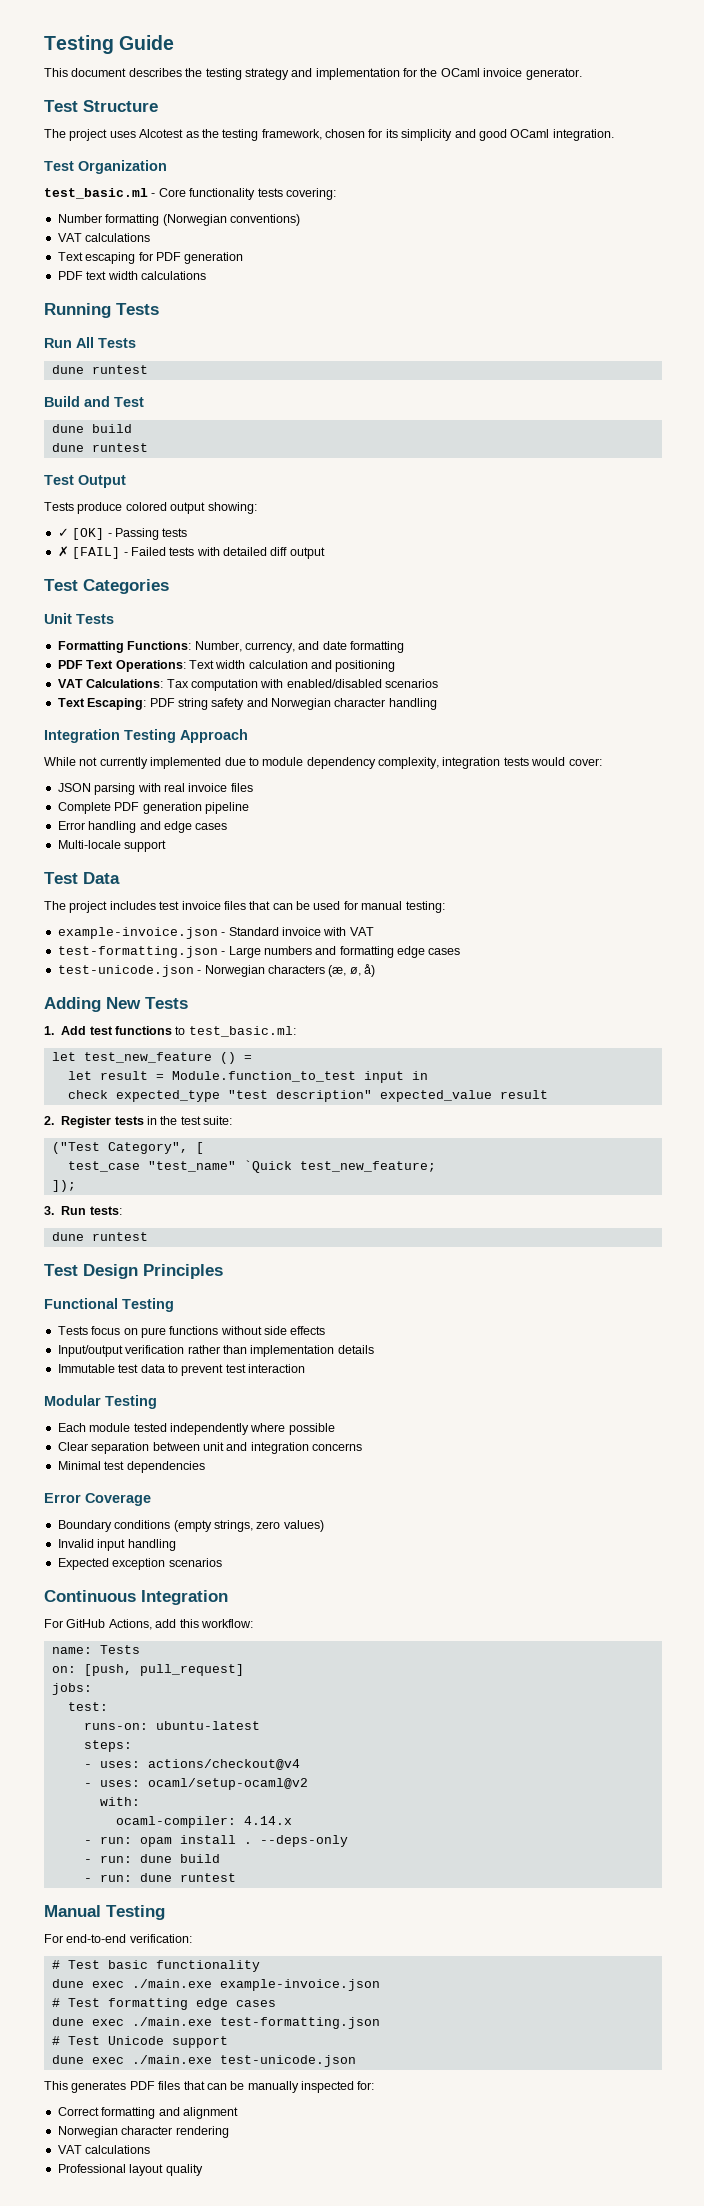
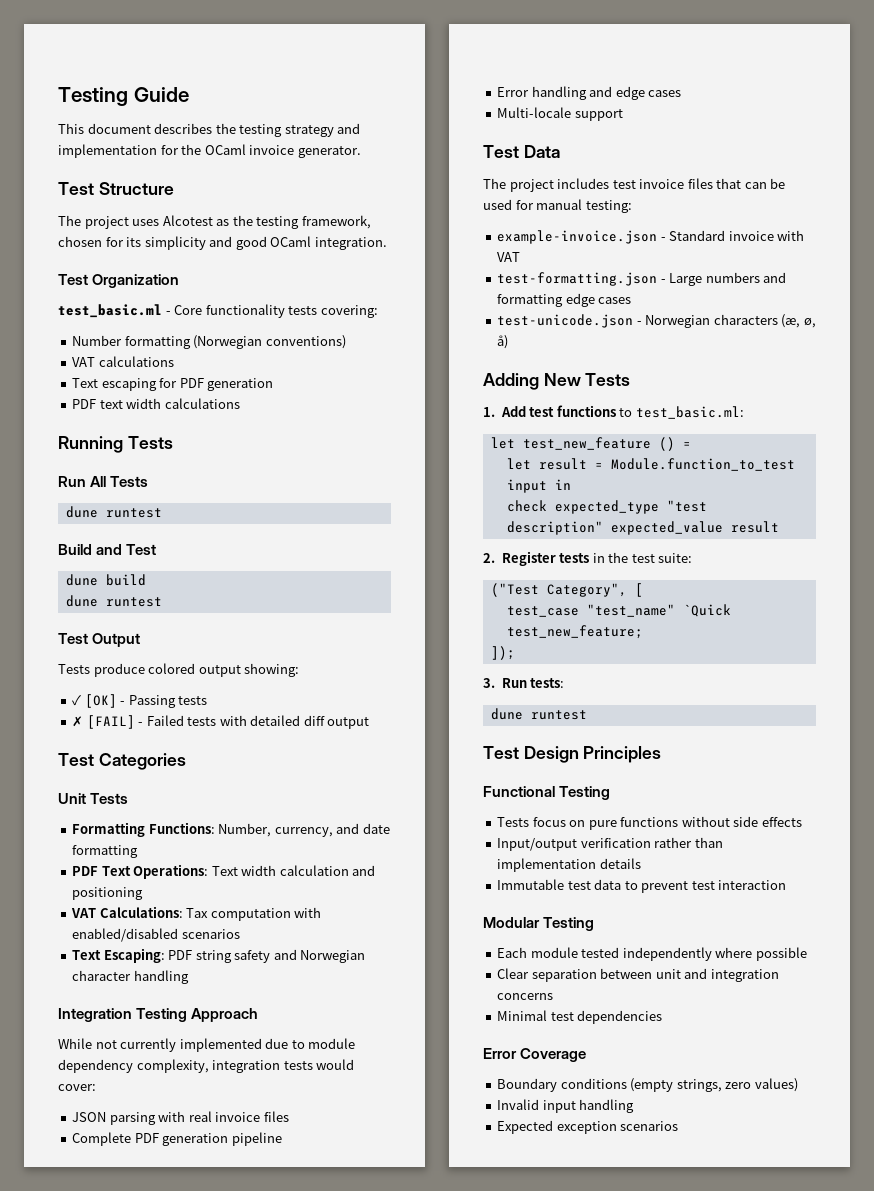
- Continuous Integration
- For GitHub Actions, add this workflow:
- name: Tests
- on: [push, pull_request]
- jobs:
- test:
- runs-on: ubuntu-latest
- steps:
- - uses: actions/checkout@v4
- - uses: ocaml/setup-ocaml@v2
- with:
- ocaml-compiler: 4.14.x
- - run: opam install . --deps-only
- - run: dune build
- - run: dune runtest
- Manual Testing
- For end-to-end verification:
- # Test basic functionality
- dune exec ./main.exe example-invoice.json
- # Test formatting edge cases
- dune exec ./main.exe test-formatting.json
- # Test Unicode support
- dune exec ./main.exe test-unicode.json
- This generates PDF files that can be manually inspected for:
- Correct formatting and alignment
- Norwegian character rendering
- VAT calculations
- Professional layout quality

